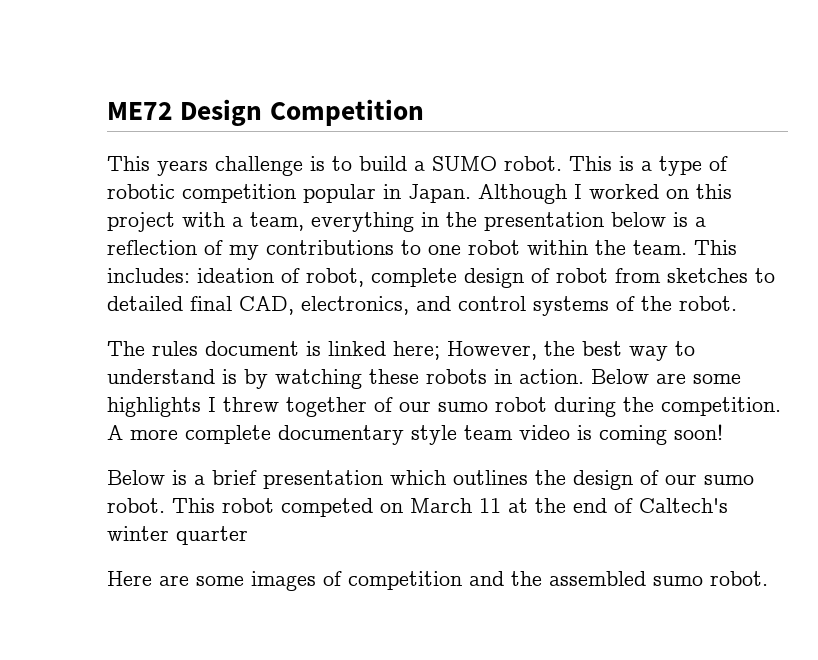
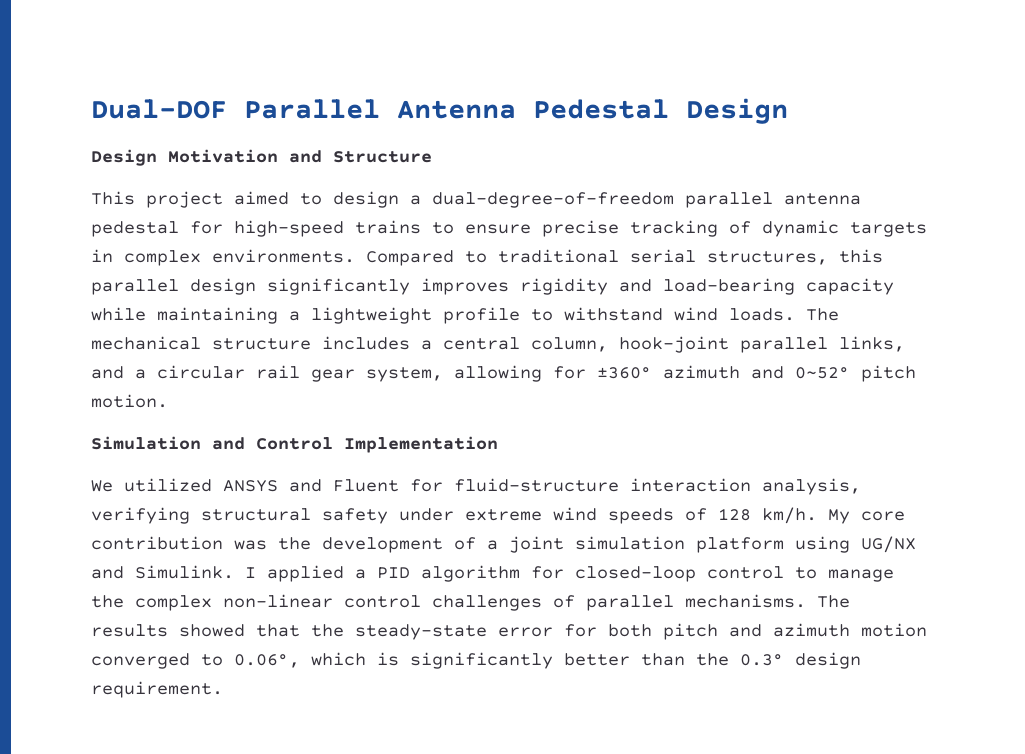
- ME72 Design Competition
- This years challenge is to build a SUMO robot. This is a type of robotic competition popular in Japan. Although I worked on this project with a team, everything in the presentation below is a reflection of my contributions to one robot within the team. This includes: ideation of robot, complete design of robot from sketches to detailed final CAD, electronics, and control systems of the robot.
- The rules document is linked here; However, the best way to understand is by watching these robots in action. Below are some highlights I threw together of our sumo robot during the competition. A more complete documentary style team video is coming soon!
- Below is a brief presentation which outlines the design of our sumo robot. This robot competed on March 11 at the end of Caltech's winter quarter
- Here are some images of competition and the assembled sumo robot.
+ Dual-DOF Parallel Antenna Pedestal Design
+ Design Motivation and Structure
+ This project aimed to design a dual-degree-of-freedom parallel antenna pedestal for high-speed trains to ensure precise tracking of dynamic targets in complex environments. Compared to traditional serial structures, this parallel design significantly improves rigidity and load-bearing capacity while maintaining a lightweight profile to withstand wind loads. The mechanical structure includes a central column, hook-joint parallel links, and a circular rail gear system, allowing for ±360° azimuth and 0~52° pitch motion.
+ Simulation and Control Implementation
+ We utilized ANSYS and Fluent for fluid-structure interaction analysis, verifying structural safety under extreme wind speeds of 128 km/h. My core contribution was the development of a joint simulation platform using UG/NX and Simulink. I applied a PID algorithm for closed-loop control to manage the complex non-linear control challenges of parallel mechanisms. The results showed that the steady-state error for both pitch and azimuth motion converged to 0.06°, which is significantly better than the 0.3° design requirement.

